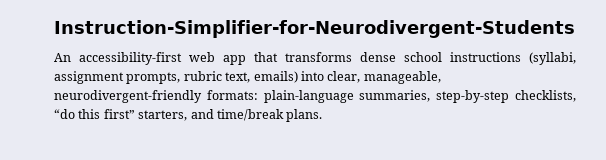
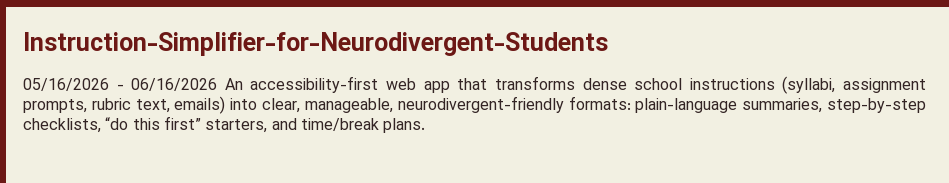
- An accessibility-first web app that transforms dense school instructions (syllabi, assignment prompts, rubric text, emails) into clear, manageable, neurodivergent-friendly formats: plain-language summaries, step-by-step checklists, “do this first” starters, and time/break plans.
+ 05/16/2026 - 06/16/2026 An accessibility-first web app that transforms dense school instructions (syllabi, assignment prompts, rubric text, emails) into clear, manageable, neurodivergent-friendly formats: plain-language summaries, step-by-step checklists, “do this first” starters, and time/break plans.

